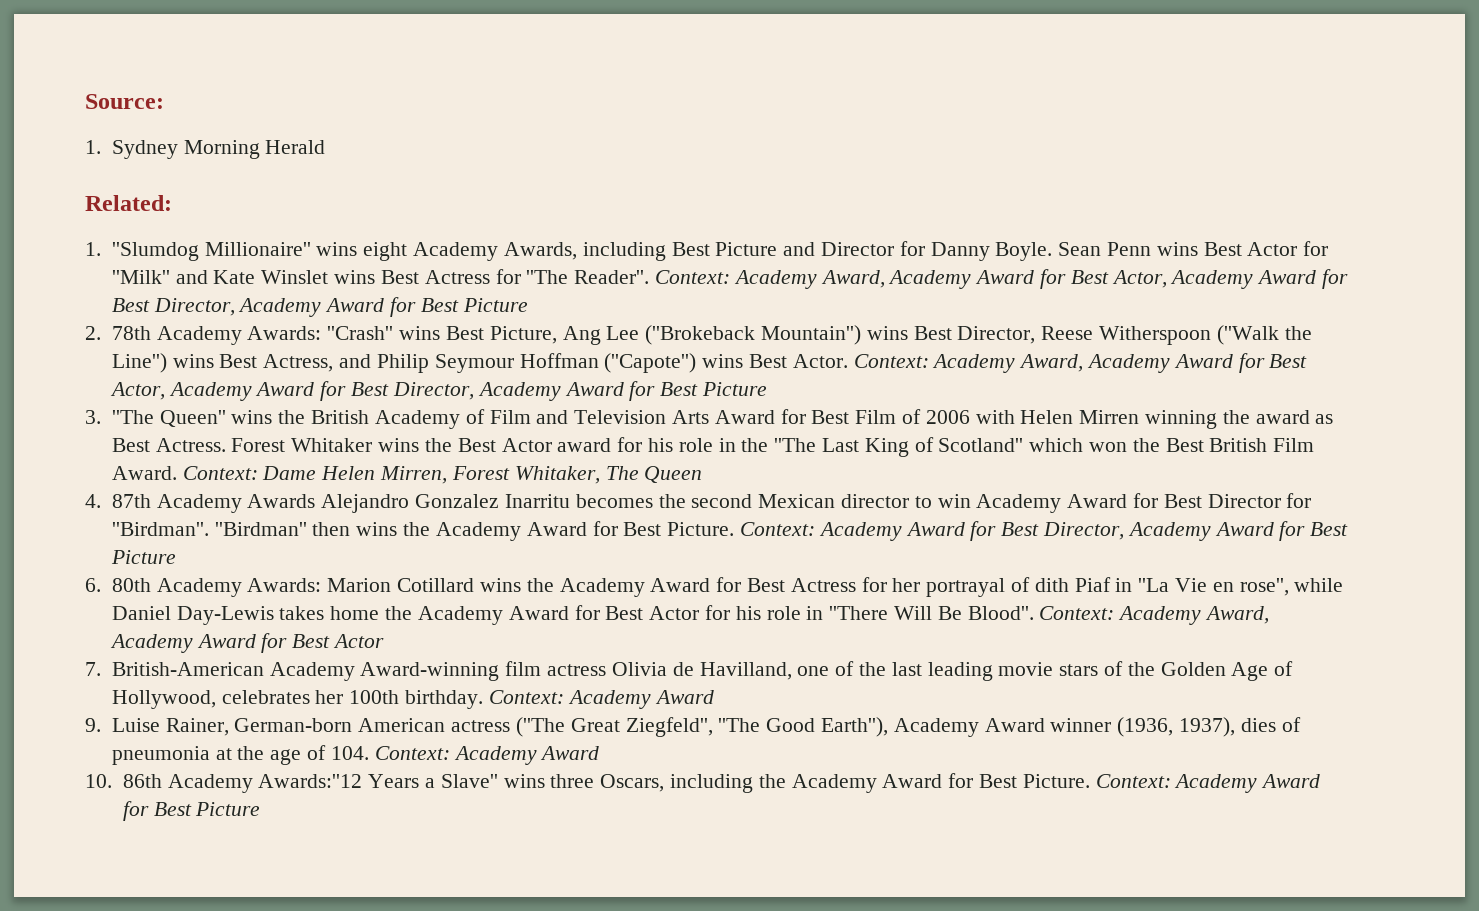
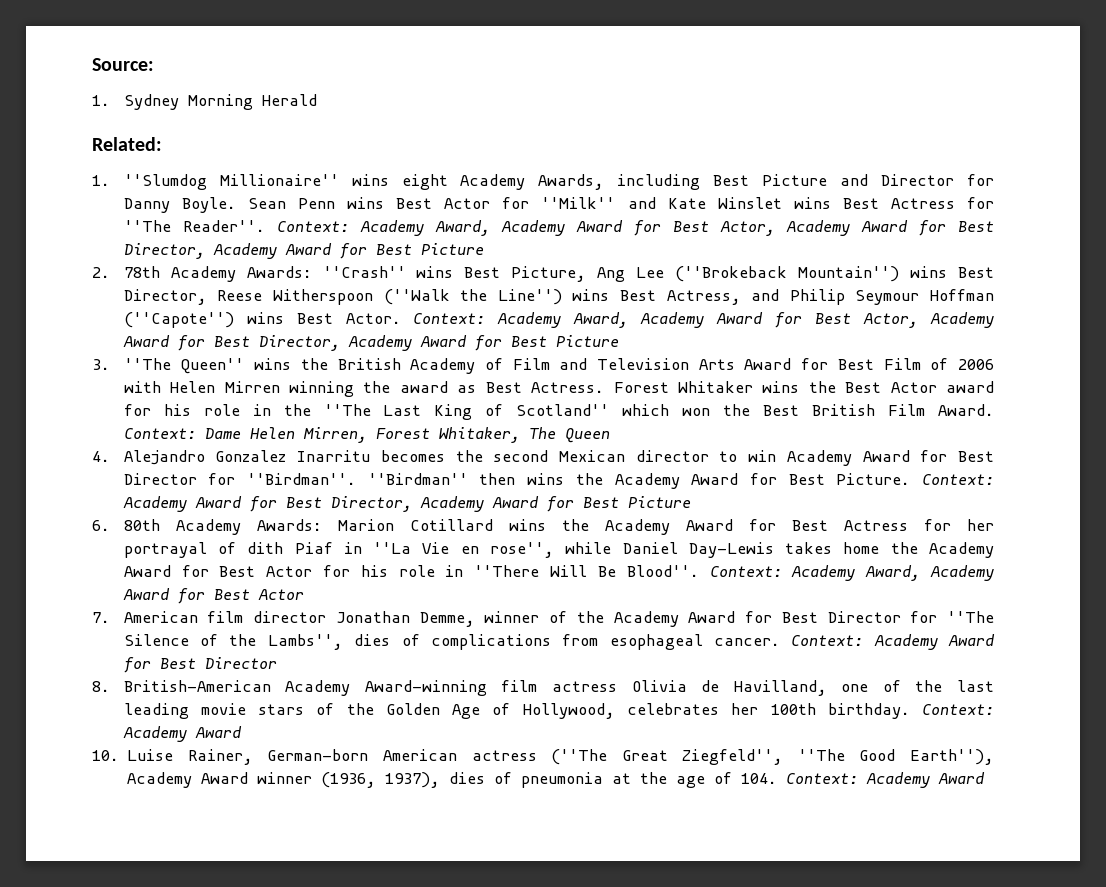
- 4. 87th Academy Awards Alejandro Gonzalez Inarritu becomes the second Mexican director to win Academy Award for Best Director for ''Birdman''.
+ 4. Alejandro Gonzalez Inarritu becomes the second Mexican director to win Academy Award for Best Director for ''Birdman''.
- 7. British-American Academy Award-winning film actress Olivia de Havilland, one of the last leading movie stars of the Golden Age of Hollywood, celebrates her 100th birthday.
+ 7. American film director Jonathan Demme, winner of the Academy Award for Best Director for ''The Silence of the Lambs'', dies of complications from esophageal cancer. Context: Academy Award for Best Director
+ 8. British-American Academy Award-winning film actress Olivia de Havilland, one of the last leading movie stars of the Golden Age of Hollywood, celebrates her 100th birthday.
- 9. Luise Rainer, German-born American actress (''The Great Ziegfeld'', ''The Good Earth''), Academy Award winner (1936, 1937), dies of pneumonia at the age of 104. Context: Academy Award
+ 10. Luise Rainer, German-born American actress (''The Great Ziegfeld'', ''The Good Earth''), Academy Award winner (1936, 1937), dies of pneumonia at the age of 104. Context: Academy Award
- 10. 86th Academy Awards:''12 Years a Slave'' wins three Oscars, including the Academy Award for Best Picture. Context: Academy Award for Best Picture

